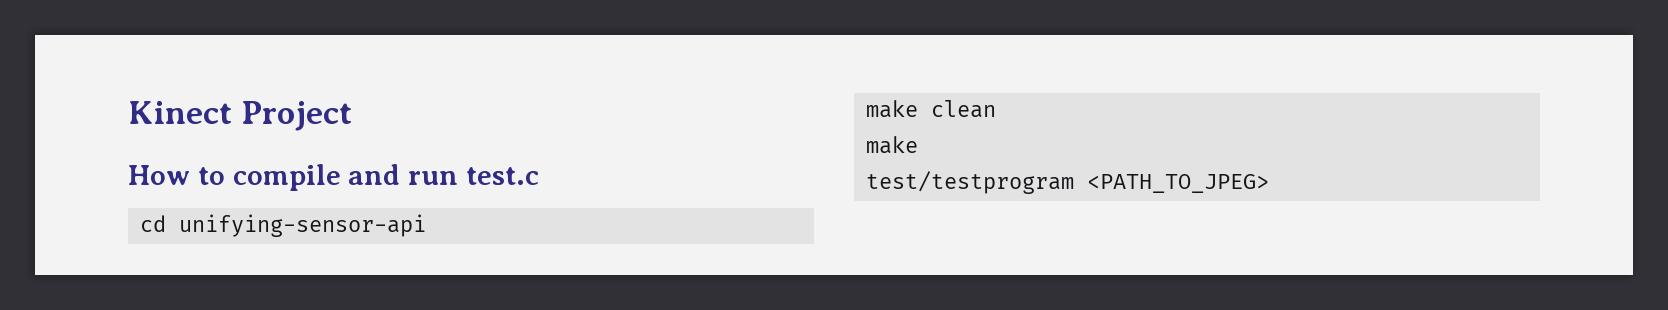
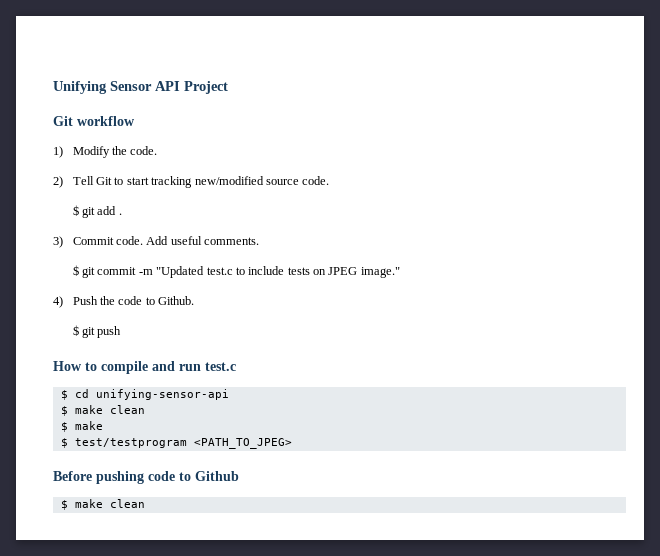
- Kinect Project
+ Unifying Sensor API Project
+ Git workflow
+ 1) Modify the code.
+ 2) Tell Git to start tracking new/modified source code.
+ $ git add .
+ 3) Commit code. Add useful comments.
+ $ git commit -m "Updated test.c to include tests on JPEG image."
+ 4) Push the code to Github.
+ $ git push
- cd unifying-sensor-api
- make clean
- make
+ $ cd unifying-sensor-api
+ $ make clean
+ $ make
- test/testprogram <PATH_TO_JPEG>
+ $ test/testprogram <PATH_TO_JPEG>
+ Before pushing code to Github
+ $ make clean

